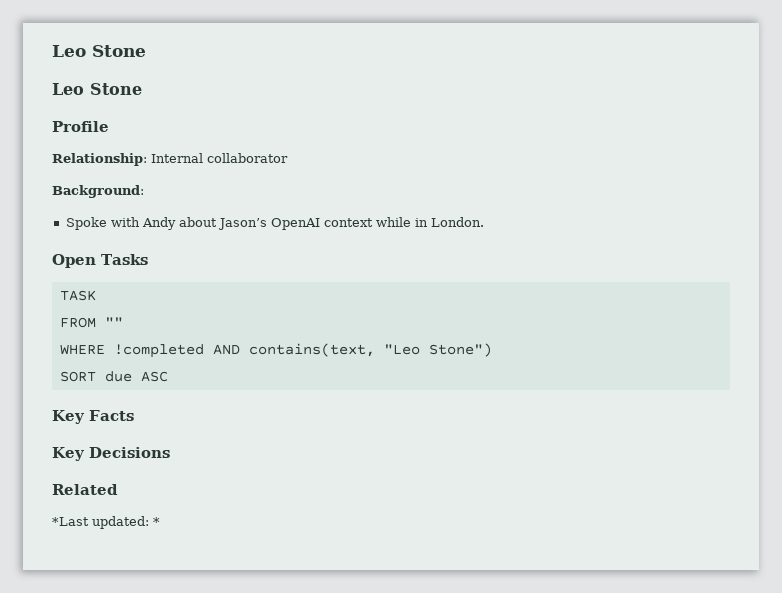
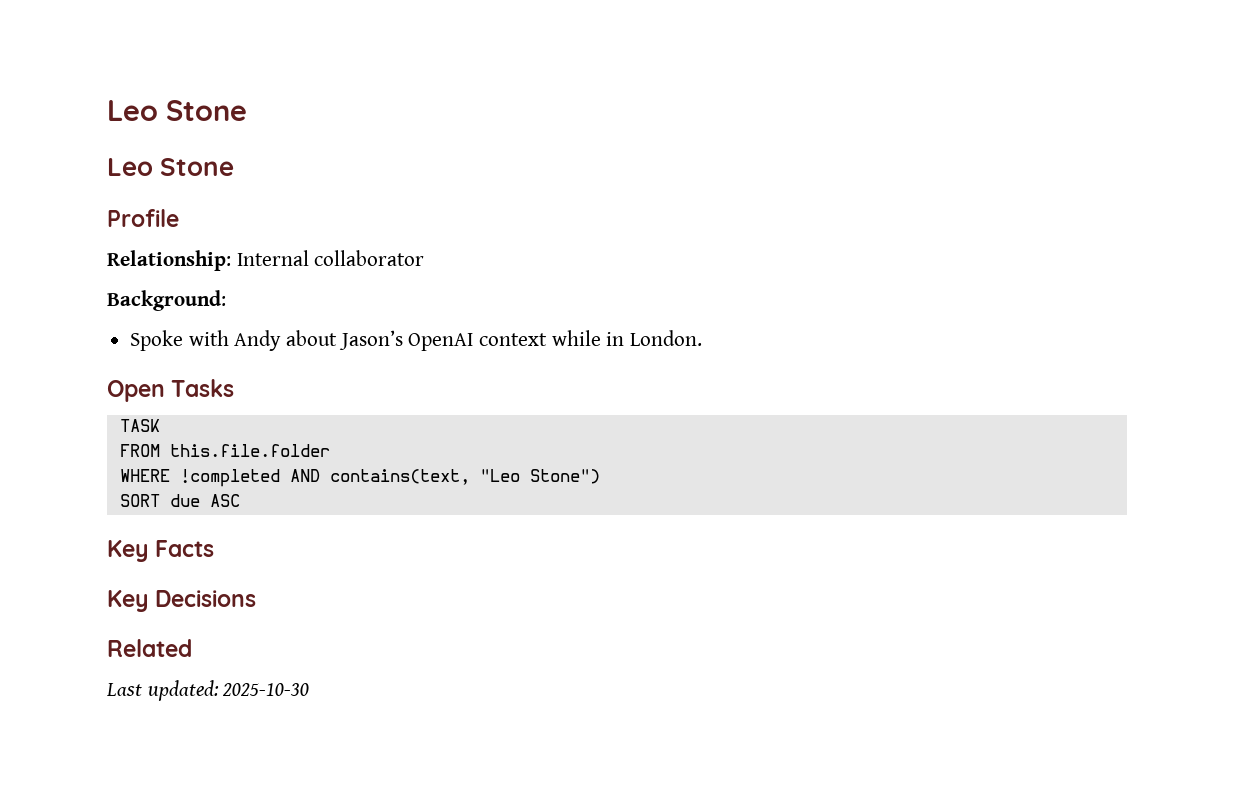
- FROM ""
+ FROM this.file.folder
- *Last updated: *
+ Last updated: 2025-10-30

